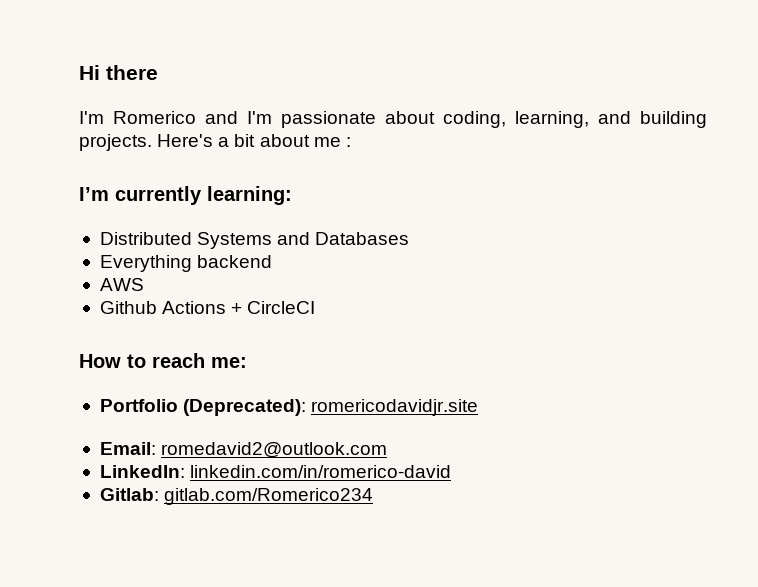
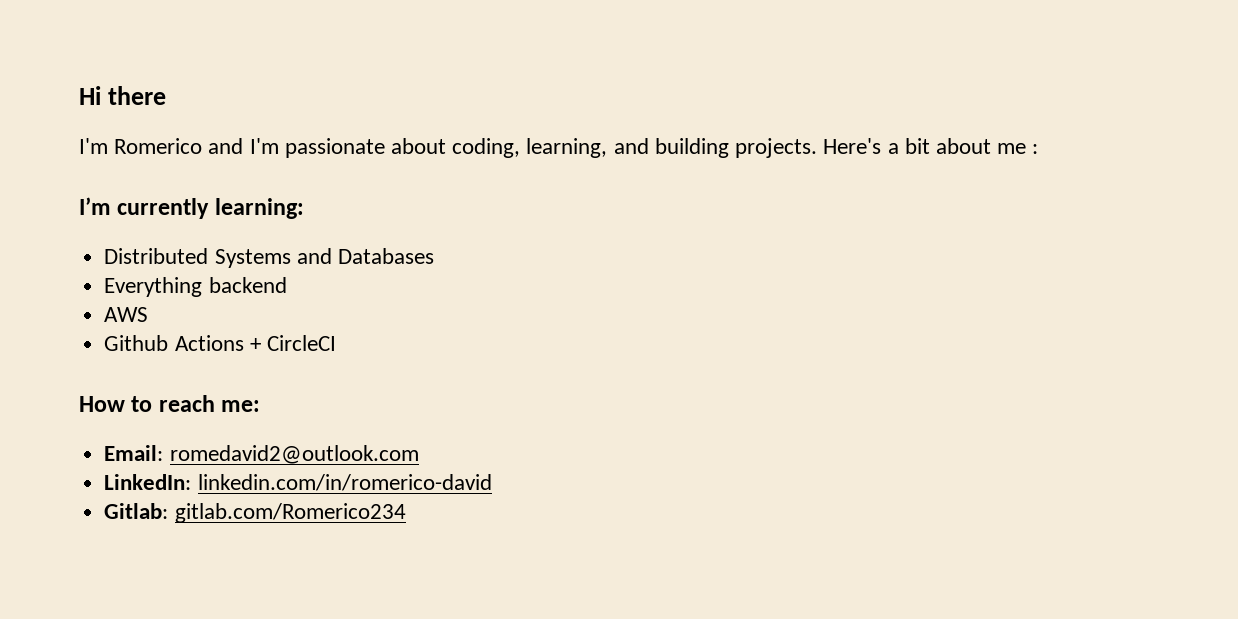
- Portfolio (Deprecated): romericodavidjr.site

